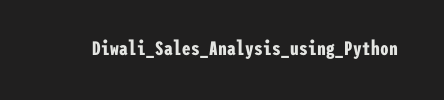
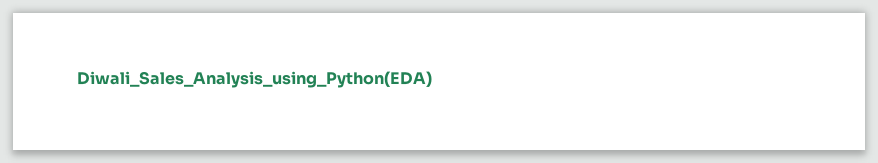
- Diwali_Sales_Analysis_using_Python
+ Diwali_Sales_Analysis_using_Python(EDA)

